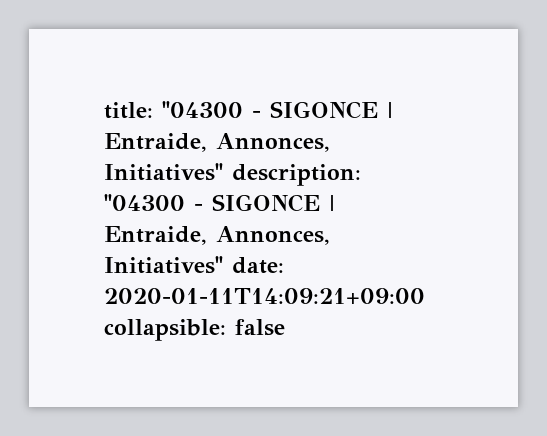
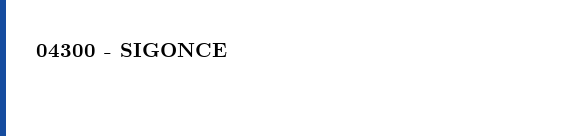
- title: "04300 - SIGONCE | Entraide, Annonces, Initiatives" description: "04300 - SIGONCE | Entraide, Annonces, Initiatives" date: 2020-01-11T14:09:21+09:00 collapsible: false
+ 04300 - SIGONCE

